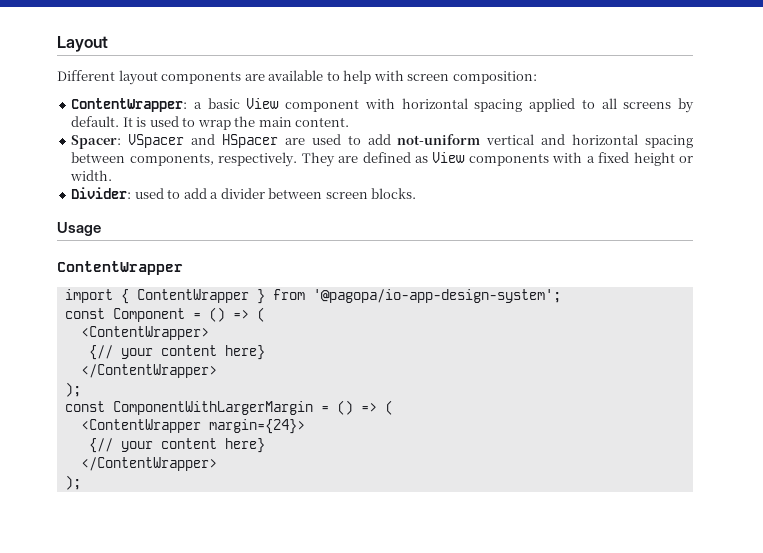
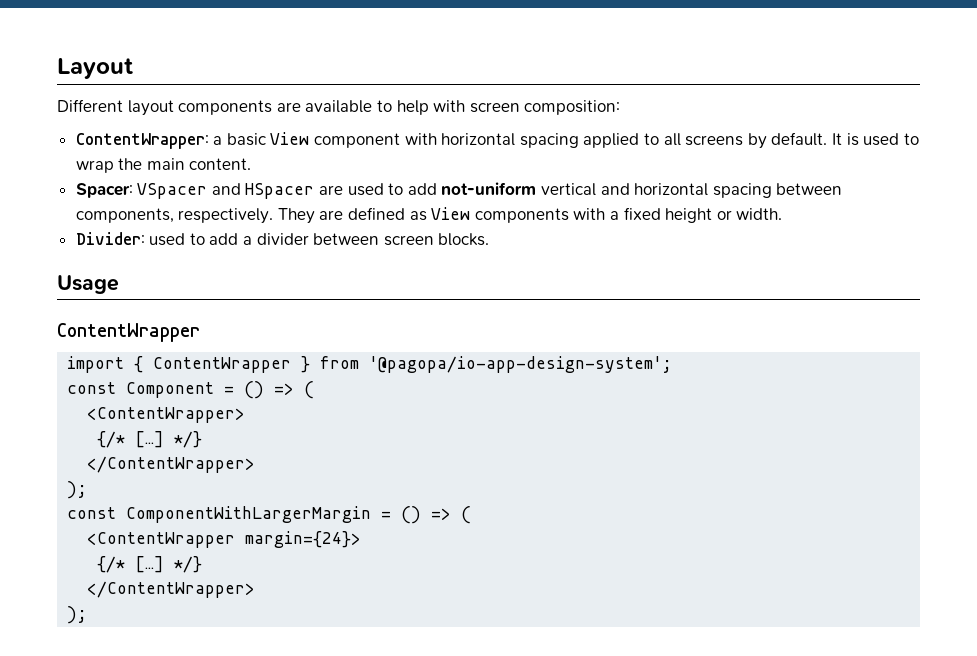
  <ContentWrapper>
- {// your content here}
+ {/* […] */}
  <ContentWrapper margin={24}>
- {// your content here}
+ {/* […] */}

